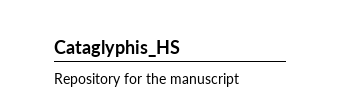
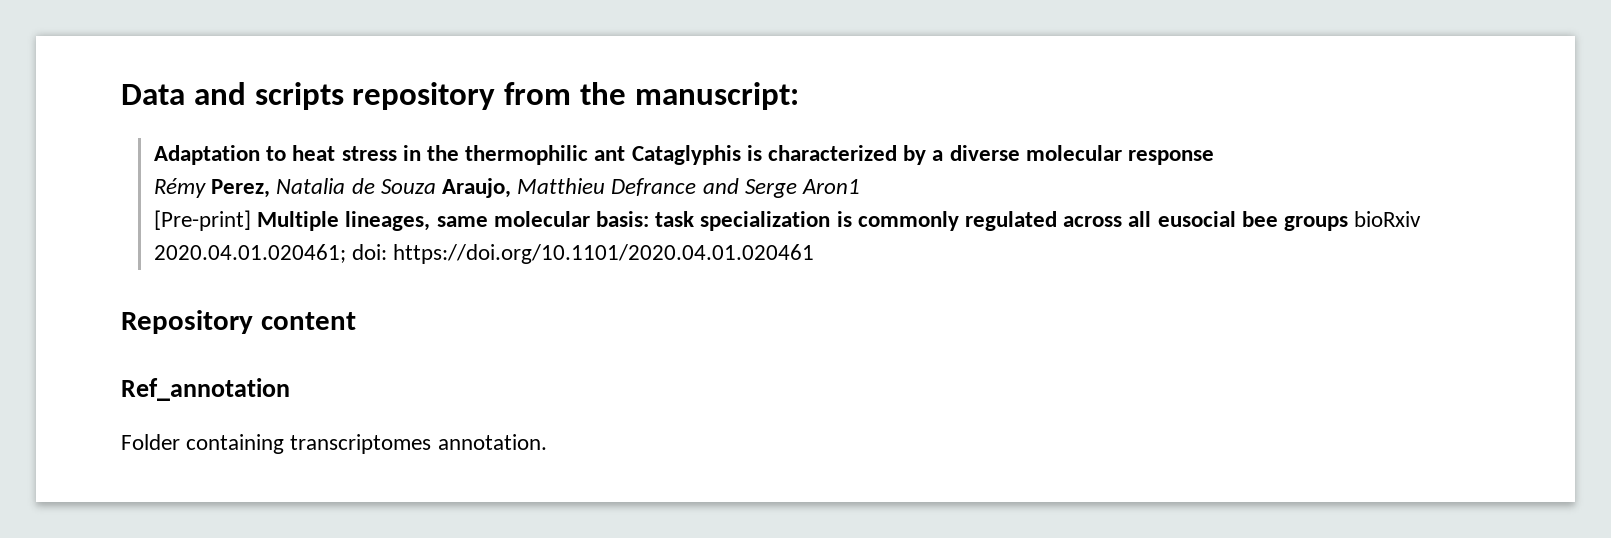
- Cataglyphis_HS
- Repository for the manuscript
+ Data and scripts repository from the manuscript:
+ Adaptation to heat stress in the thermophilic ant Cataglyphis is characterized by a diverse molecular response
+ Rémy Perez, Natalia de Souza Araujo, Matthieu Defrance and Serge Aron1
+ [Pre-print] Multiple lineages, same molecular basis: task specialization is commonly regulated across all eusocial bee groups bioRxiv 2020.04.01.020461; doi: https://doi.org/10.1101/2020.04.01.020461
+ Repository content
+ Ref_annotation
+ Folder containing transcriptomes annotation.

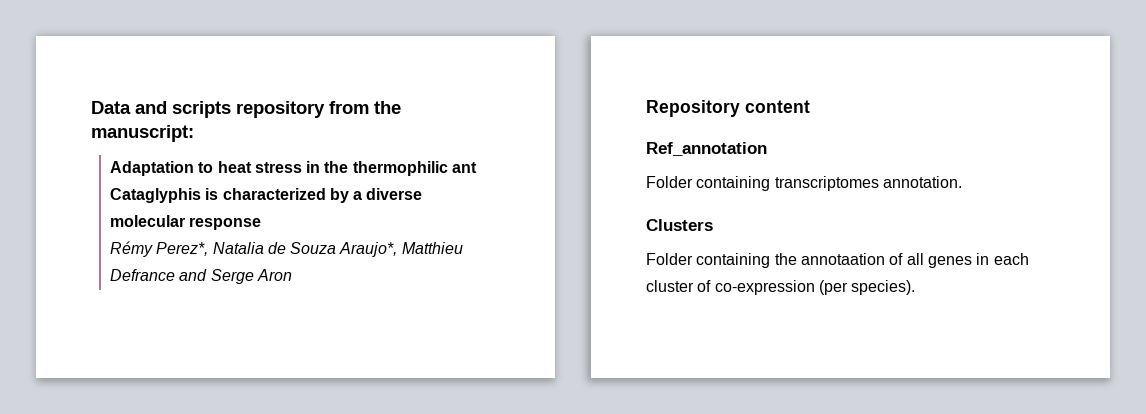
- Rémy Perez, Natalia de Souza Araujo, Matthieu Defrance and Serge Aron1
- [Pre-print] Multiple lineages, same molecular basis: task specialization is commonly regulated across all eusocial bee groups bioRxiv 2020.04.01.020461; doi: https://doi.org/10.1101/2020.04.01.020461
+ Rémy Perez*, Natalia de Souza Araujo*, Matthieu Defrance and Serge Aron
+ Clusters
+ Folder containing the annotaation of all genes in each cluster of co-expression (per species).

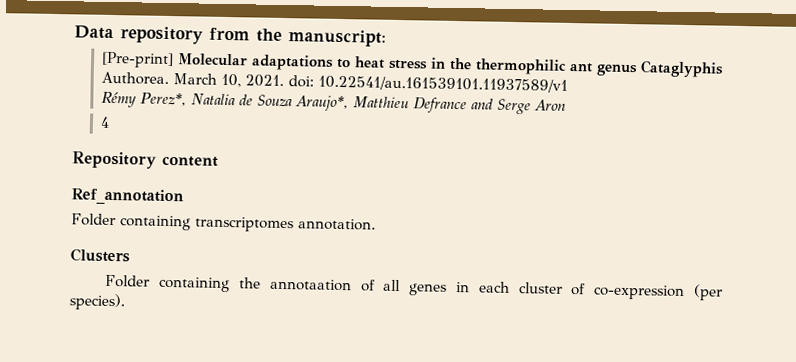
- Data and scripts repository from the manuscript:
+ Data repository from the manuscript:
- Adaptation to heat stress in the thermophilic ant Cataglyphis is characterized by a diverse molecular response
+ [Pre-print] Molecular adaptations to heat stress in the thermophilic ant genus Cataglyphis Authorea. March 10, 2021. doi: 10.22541/au.161539101.11937589/v1
+ 4

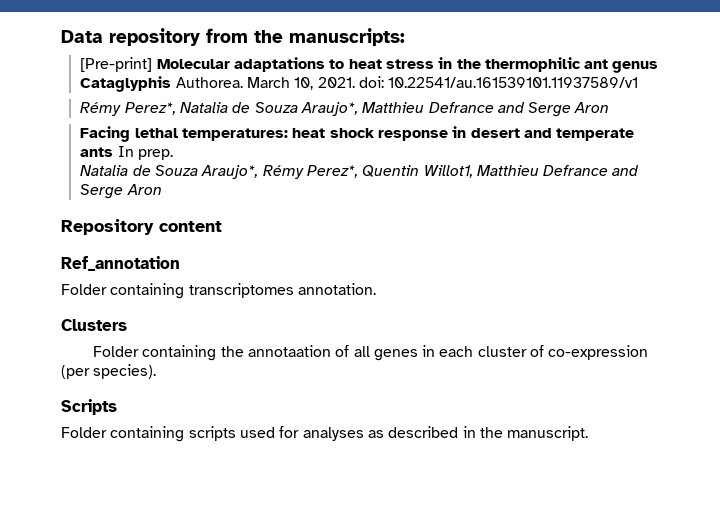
- Data repository from the manuscript:
+ Data repository from the manuscripts:
- 4
+ Facing lethal temperatures: heat shock response in desert and temperate ants In prep.
+ Natalia de Souza Araujo*, Rémy Perez*, Quentin Willot1, Matthieu Defrance and Serge Aron
+ Scripts
+ Folder containing scripts used for analyses as described in the manuscript.

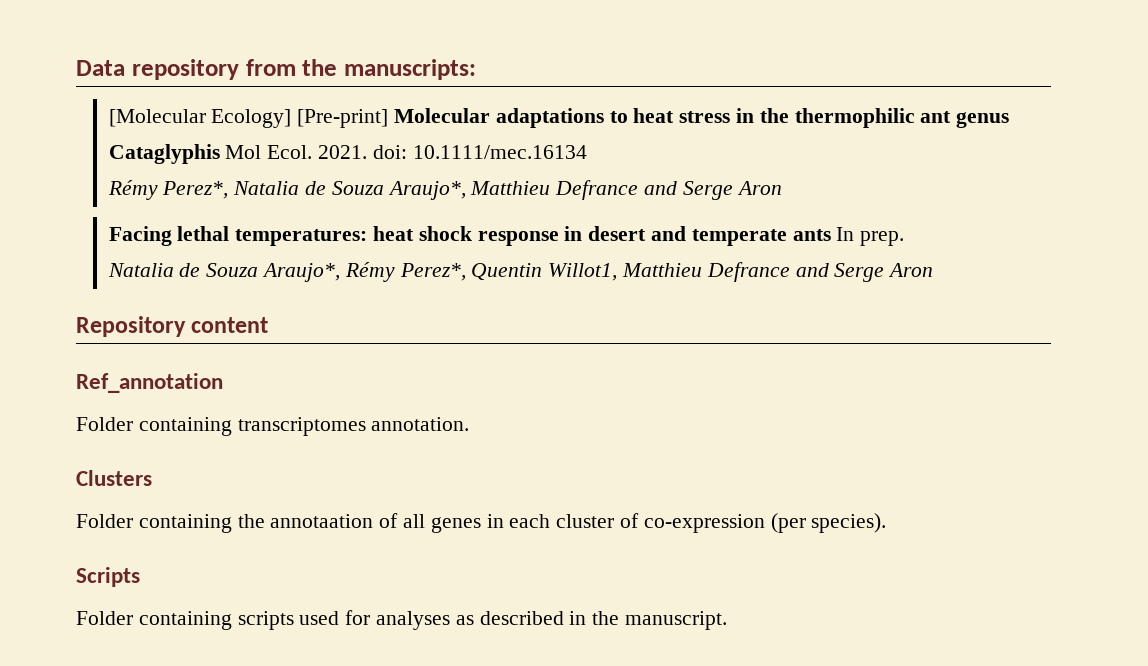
- [Pre-print] Molecular adaptations to heat stress in the thermophilic ant genus Cataglyphis Authorea. March 10, 2021. doi: 10.22541/au.161539101.11937589/v1
+ [Molecular Ecology] [Pre-print] Molecular adaptations to heat stress in the thermophilic ant genus Cataglyphis Mol Ecol. 2021. doi: 10.1111/mec.16134

